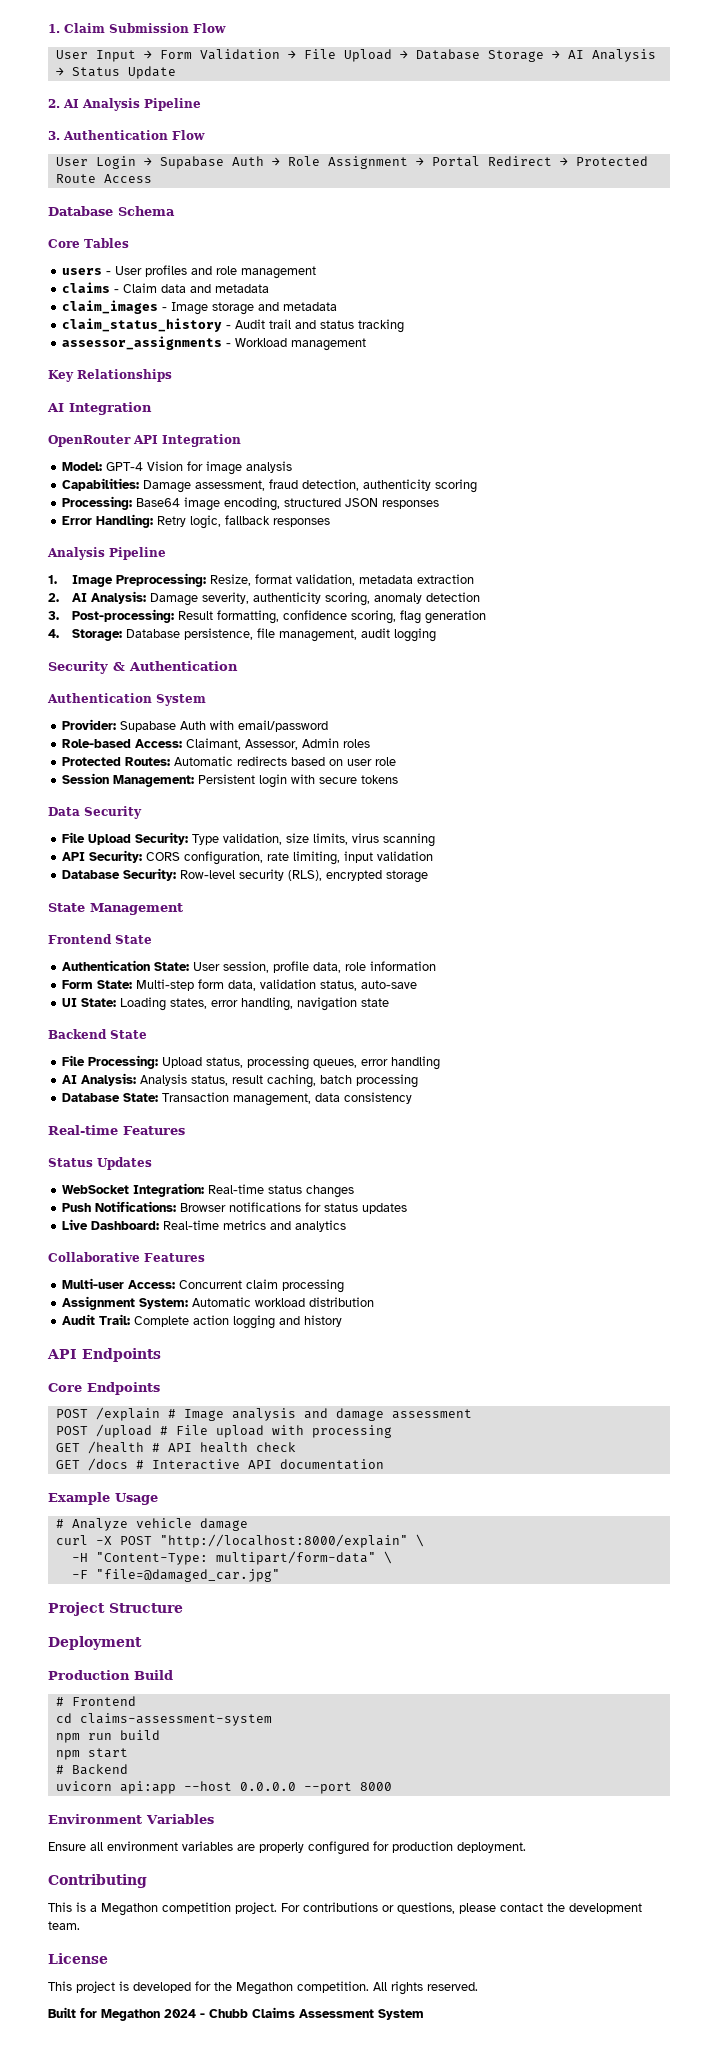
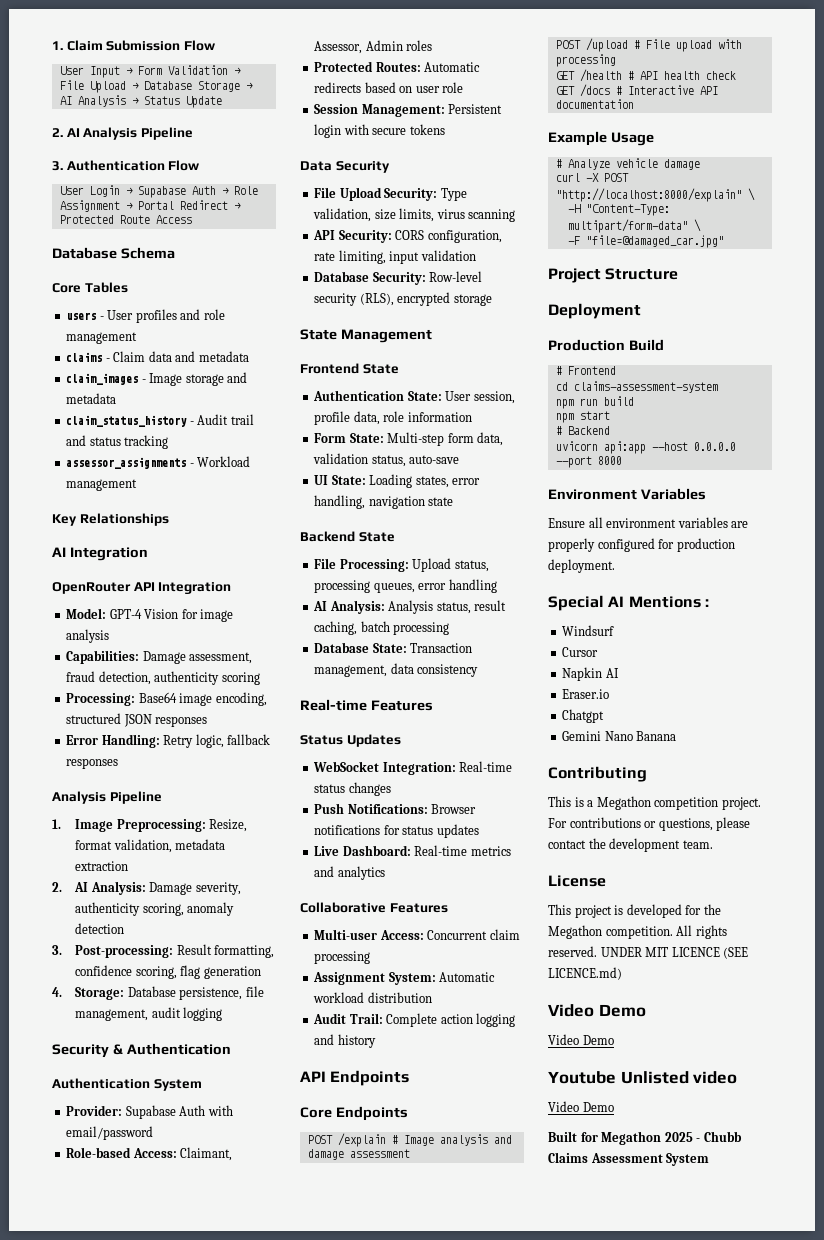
+ Special AI Mentions :
+ Windsurf
+ Cursor
+ Napkin AI
+ Eraser.io
+ Chatgpt
+ Gemini Nano Banana
+ UNDER MIT LICENCE (SEE LICENCE.md)
+ Video Demo
+ Video Demo
+ Youtube Unlisted video
+ Video Demo
- Built for Megathon 2024 - Chubb Claims Assessment System
+ Built for Megathon 2025 - Chubb Claims Assessment System

